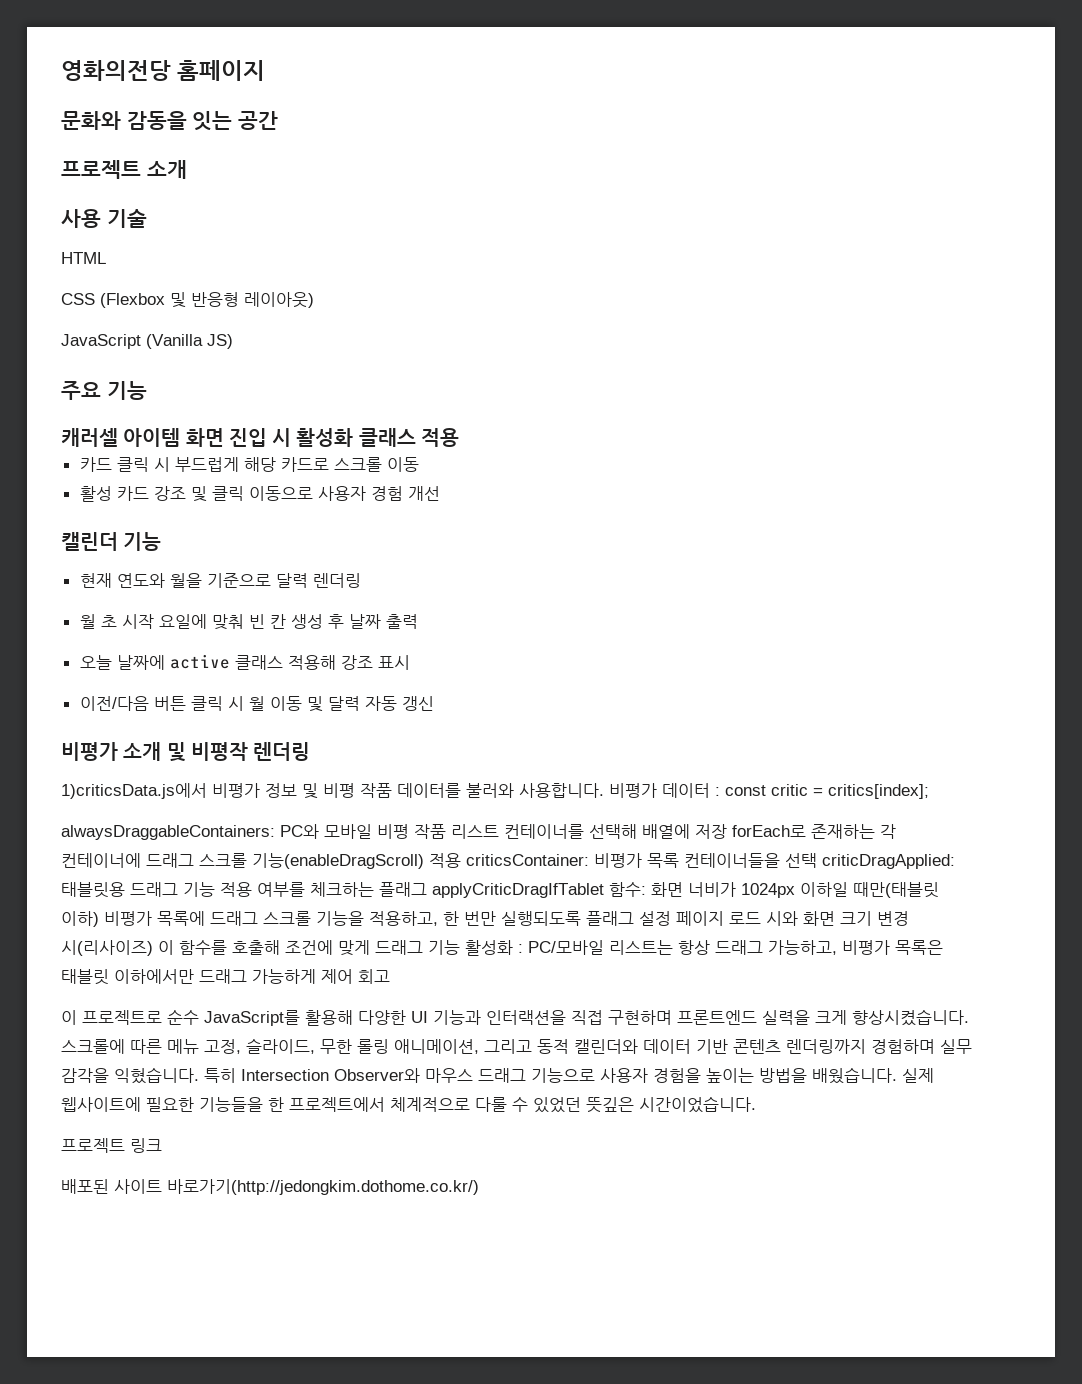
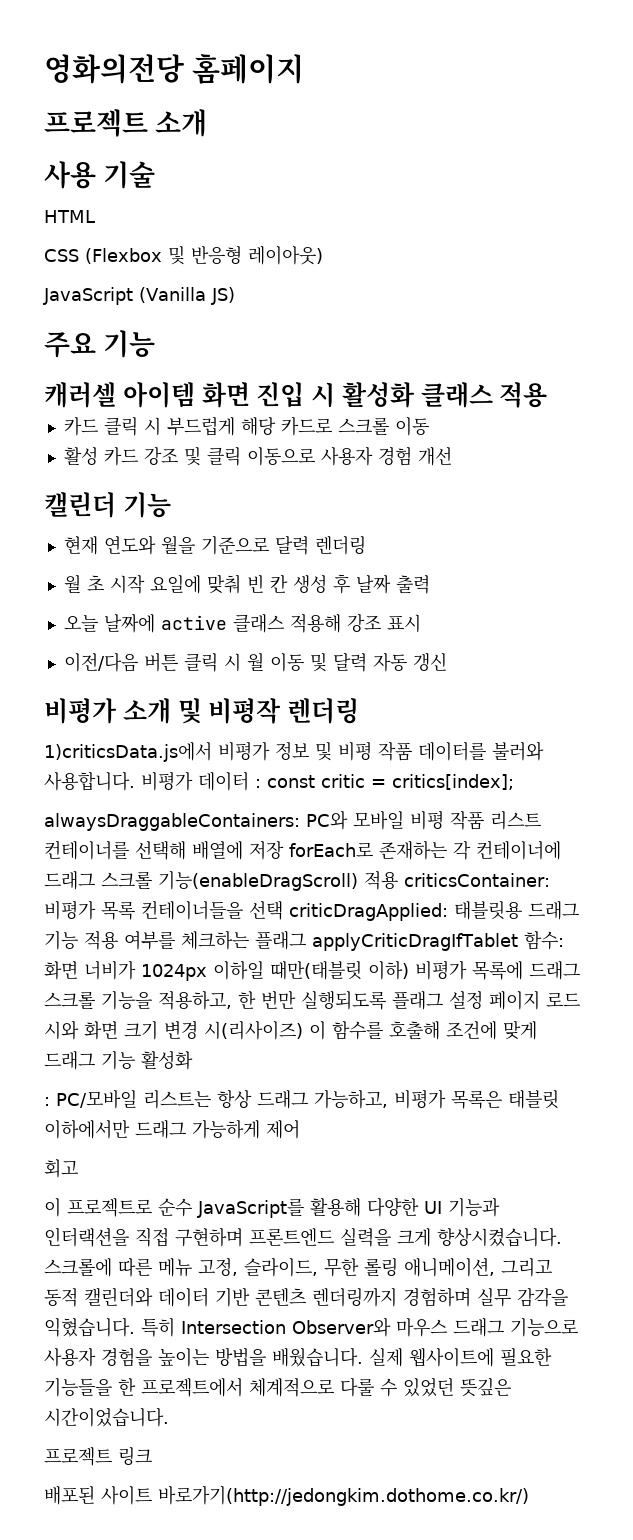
- 문화와 감동을 잇는 공간
- 화면 너비가 1024px 이하일 때만(태블릿 이하) 비평가 목록에 드래그 스크롤 기능을 적용하고, 한 번만 실행되도록 플래그 설정 페이지 로드 시와 화면 크기 변경 시(리사이즈) 이 함수를 호출해 조건에 맞게 드래그 기능 활성화 :
+ 화면 너비가 1024px 이하일 때만(태블릿 이하) 비평가 목록에 드래그 스크롤 기능을 적용하고, 한 번만 실행되도록 플래그 설정 페이지 로드 시와 화면 크기 변경 시(리사이즈) 이 함수를 호출해 조건에 맞게 드래그 기능 활성화
+ :
- PC/모바일 리스트는 항상 드래그 가능하고, 비평가 목록은 태블릿 이하에서만 드래그 가능하게 제어 회고
+ PC/모바일 리스트는 항상 드래그 가능하고, 비평가 목록은 태블릿 이하에서만 드래그 가능하게 제어
+ 회고

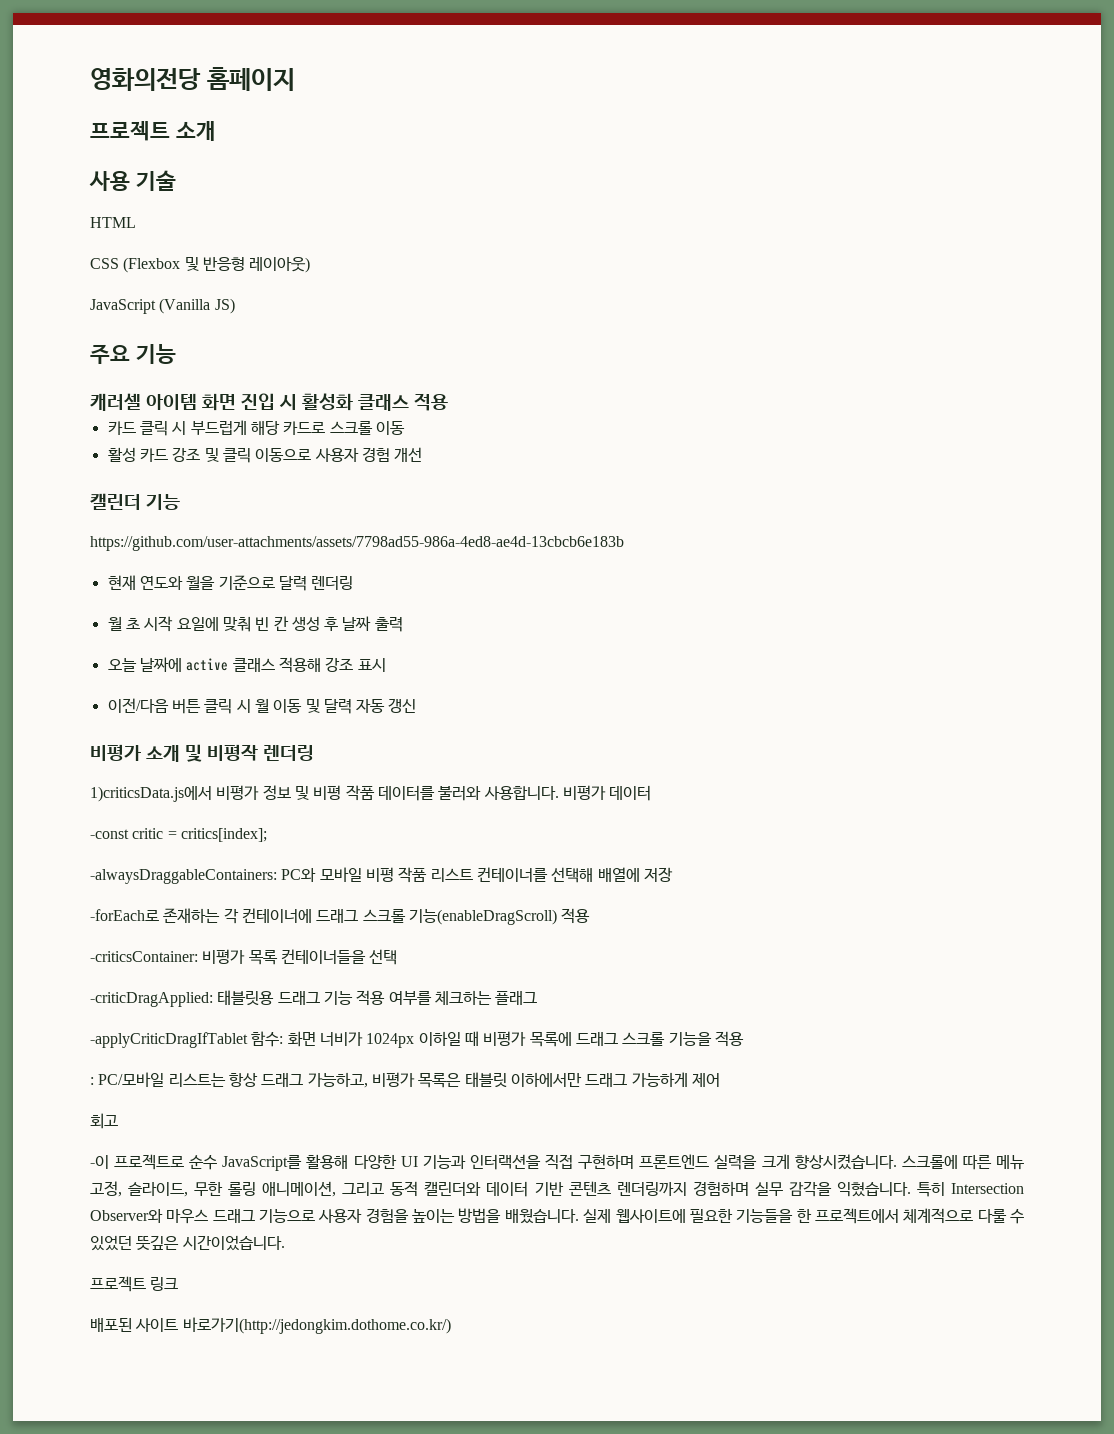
+ https://github.com/user-attachments/assets/7798ad55-986a-4ed8-ae4d-13cbcb6e183b
- 비평가 데이터 : const critic = critics[index];
+ 비평가 데이터
+ -const critic = critics[index];
- alwaysDraggableContainers: PC와 모바일 비평 작품 리스트 컨테이너를 선택해 배열에 저장 forEach로 존재하는 각 컨테이너에 드래그 스크롤 기능(enableDragScroll) 적용 criticsContainer: 비평가 목록 컨테이너들을 선택 criticDragApplied: 태블릿용 드래그 기능 적용 여부를 체크하는 플래그 applyCriticDragIfTablet 함수: 화면 너비가 1024px 이하일 때만(태블릿 이하) 비평가 목록에 드래그 스크롤 기능을 적용하고, 한 번만 실행되도록 플래그 설정 페이지 로드 시와 화면 크기 변경 시(리사이즈) 이 함수를 호출해 조건에 맞게 드래그 기능 활성화
+ -alwaysDraggableContainers: PC와 모바일 비평 작품 리스트 컨테이너를 선택해 배열에 저장
+ -forEach로 존재하는 각 컨테이너에 드래그 스크롤 기능(enableDragScroll) 적용
+ -criticsContainer: 비평가 목록 컨테이너들을 선택
+ -criticDragApplied: 태블릿용 드래그 기능 적용 여부를 체크하는 플래그
+ -applyCriticDragIfTablet 함수: 화면 너비가 1024px 이하일 때 비평가 목록에 드래그 스크롤 기능을 적용
- 이 프로젝트로 순수 JavaScript를 활용해 다양한 UI 기능과 인터랙션을 직접 구현하며 프론트엔드 실력을 크게 향상시켰습니다.
+ -이 프로젝트로 순수 JavaScript를 활용해 다양한 UI 기능과 인터랙션을 직접 구현하며 프론트엔드 실력을 크게 향상시켰습니다.

